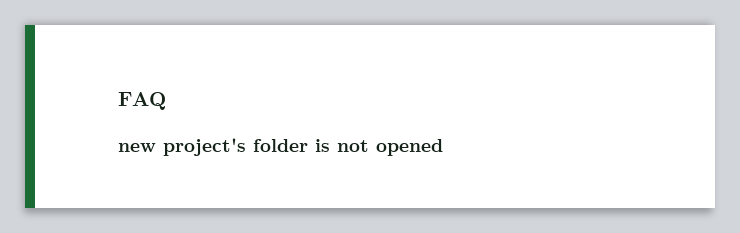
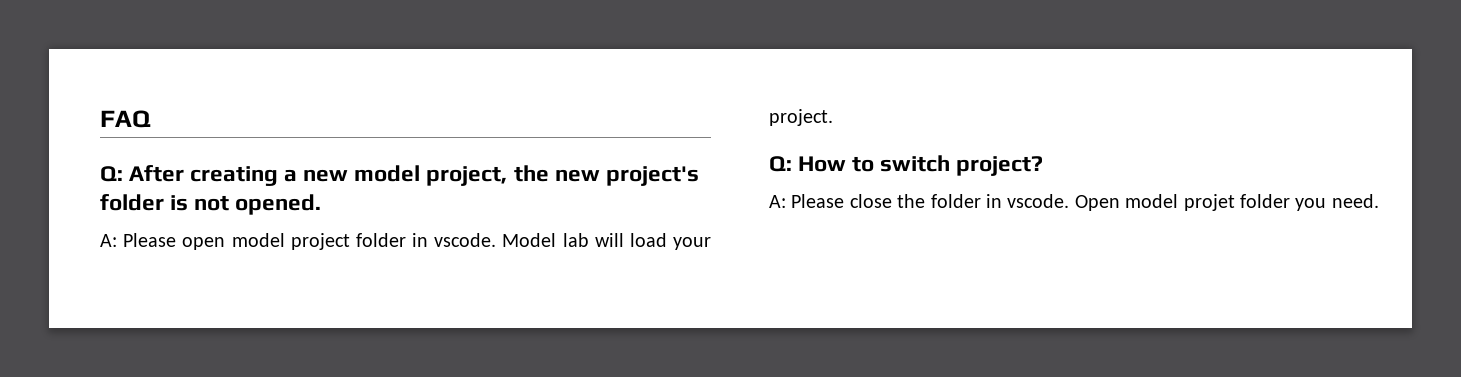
- new project's folder is not opened
+ Q: After creating a new model project, the new project's folder is not opened.
+ A: Please open model project folder in vscode. Model lab will load your project.
+ Q: How to switch project?
+ A: Please close the folder in vscode. Open model projet folder you need.

